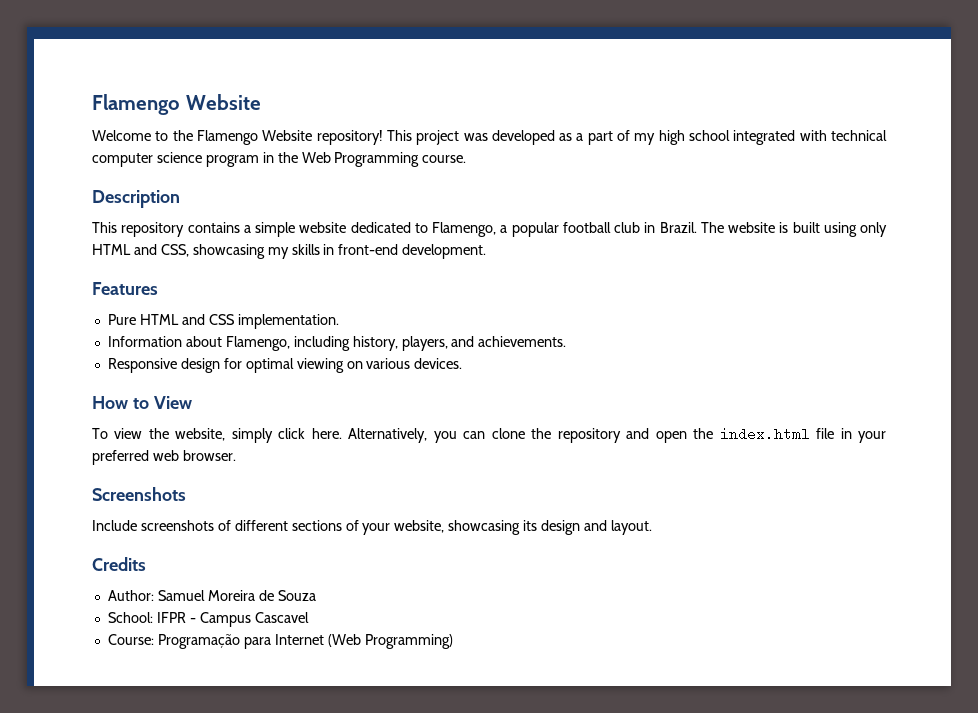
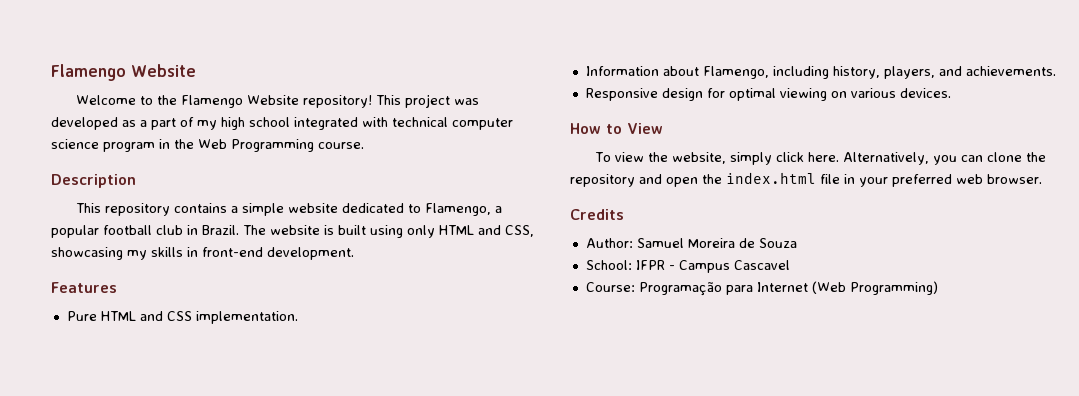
- Screenshots
- Include screenshots of different sections of your website, showcasing its design and layout.

